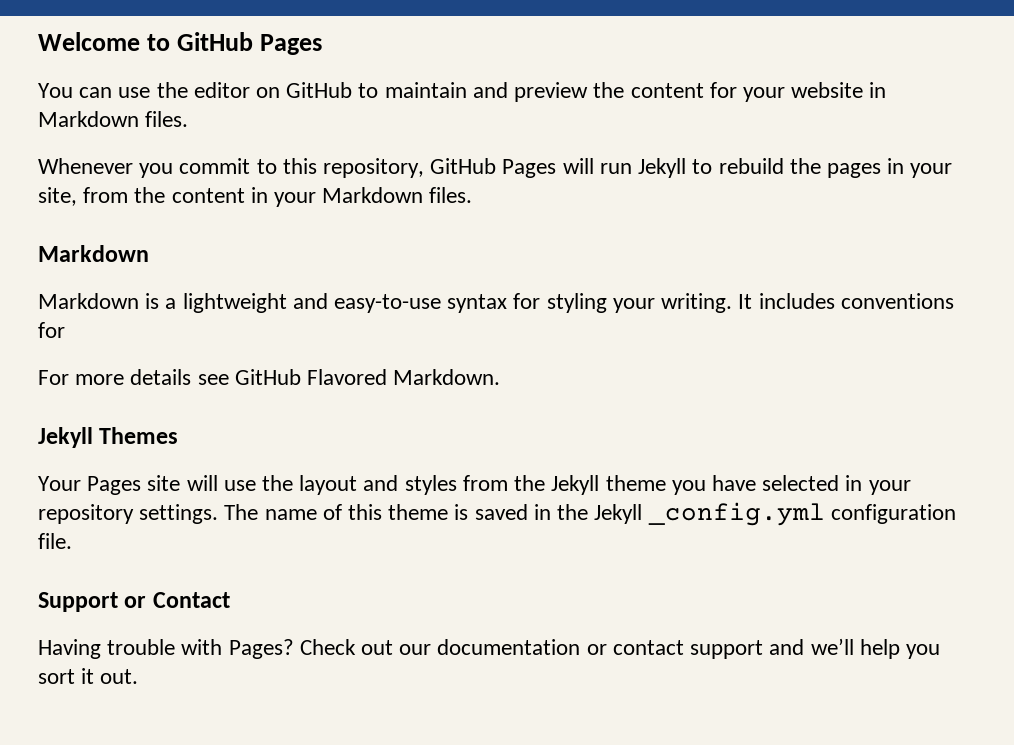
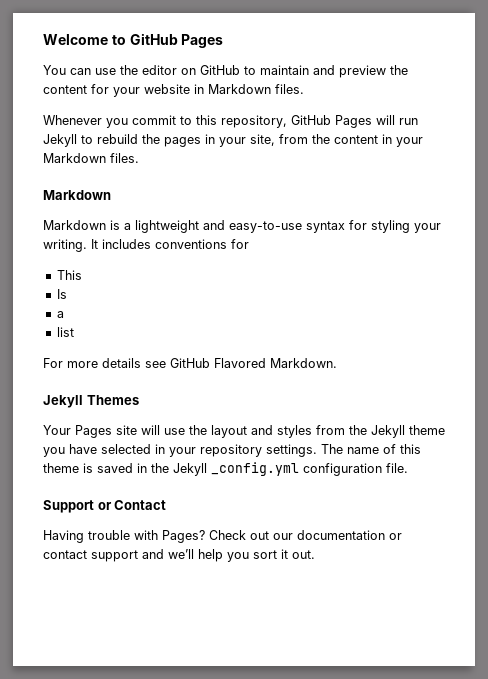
+ This
+ Is
+ a
+ list

